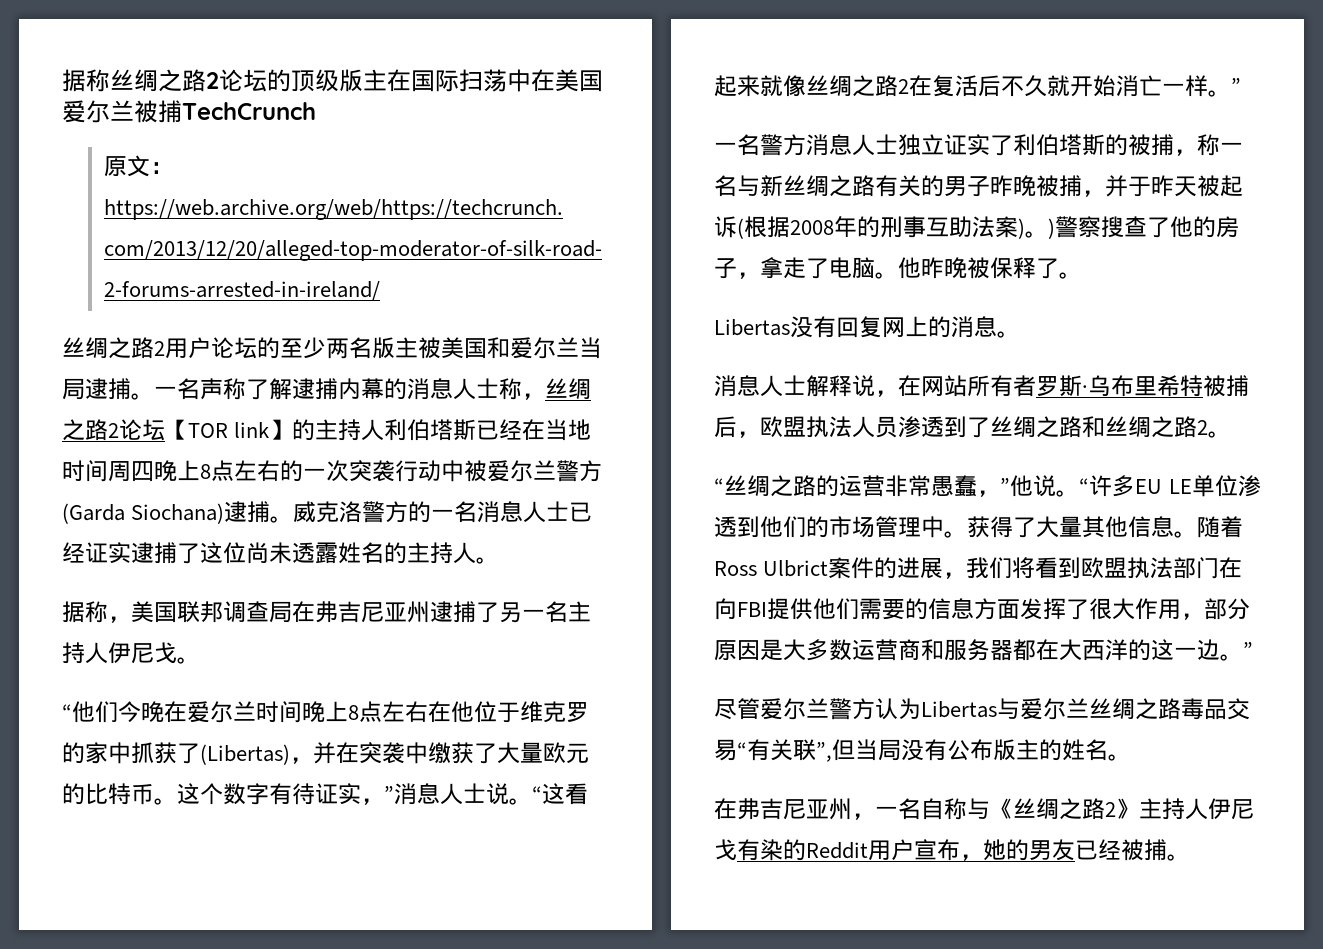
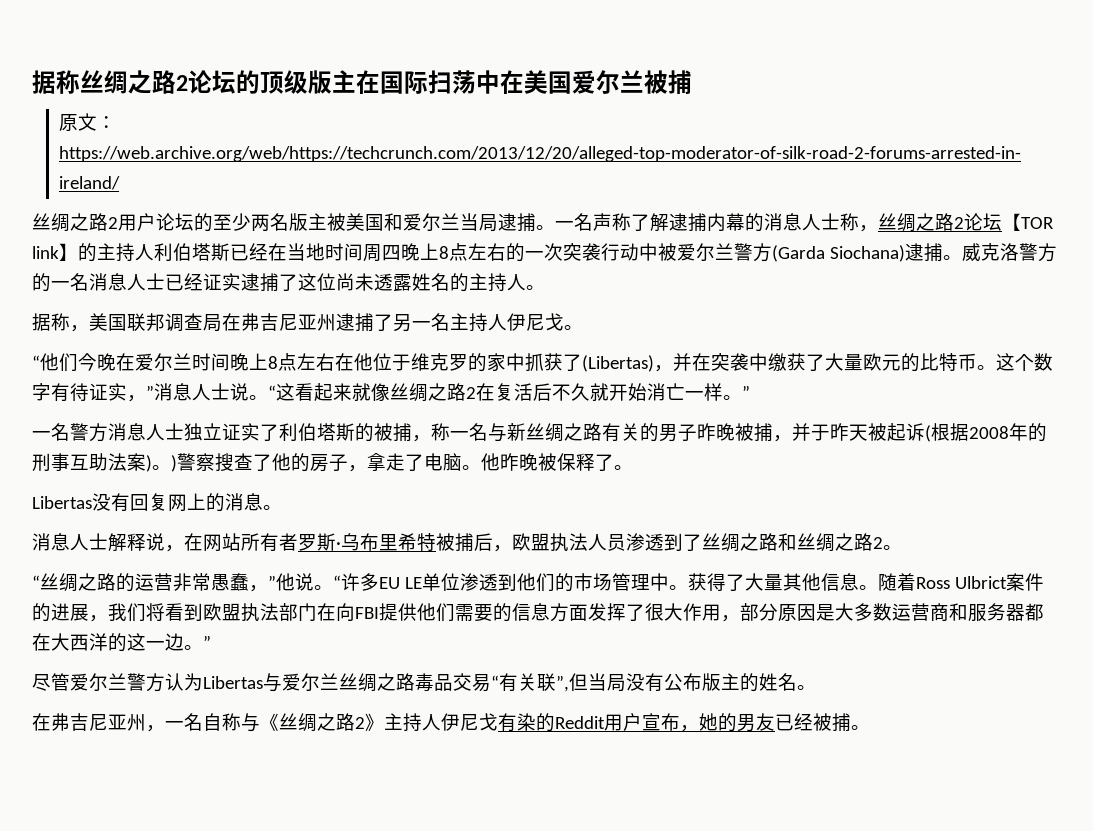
- 据称丝绸之路2论坛的顶级版主在国际扫荡中在美国爱尔兰被捕TechCrunch
+ 据称丝绸之路2论坛的顶级版主在国际扫荡中在美国爱尔兰被捕

